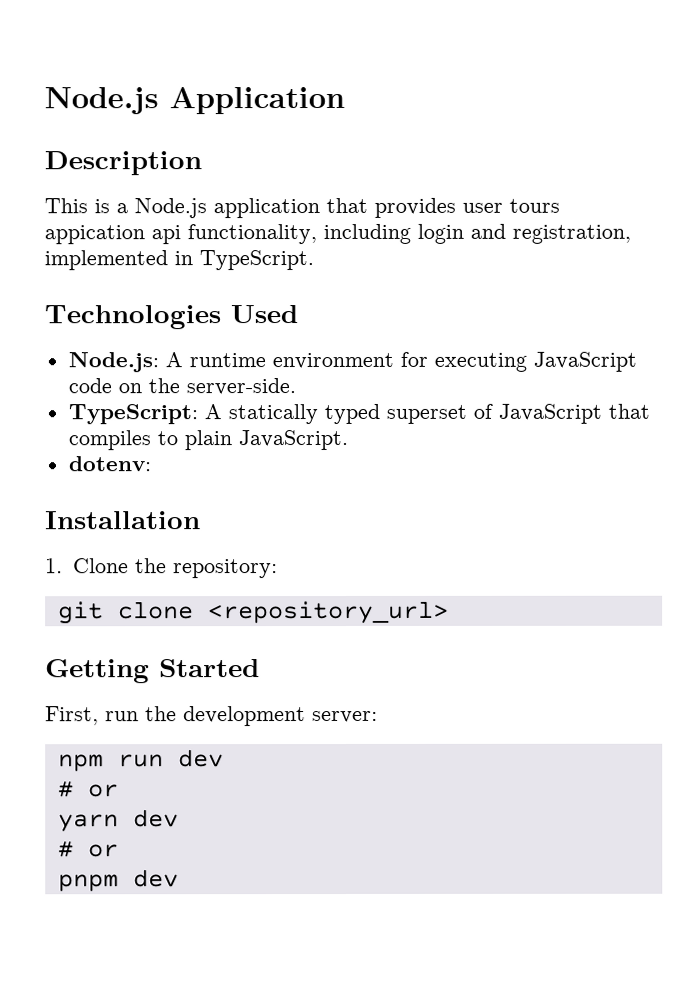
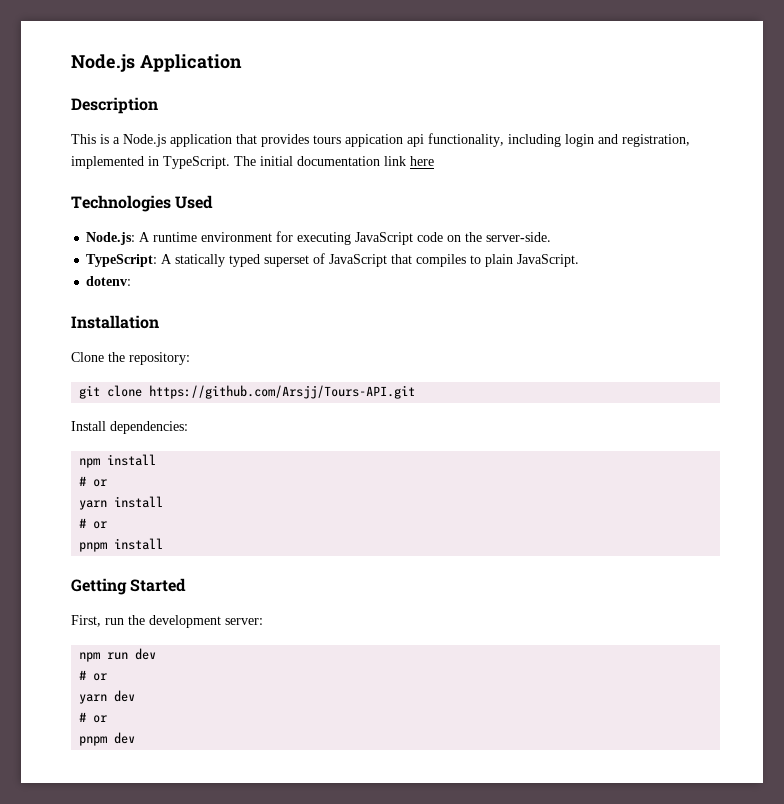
- This is a Node.js application that provides user tours appication api functionality, including login and registration, implemented in TypeScript.
+ This is a Node.js application that provides tours appication api functionality, including login and registration, implemented in TypeScript. The initial documentation link here
- 1. Clone the repository:
+ Clone the repository:
- git clone <repository_url>
+ git clone https://github.com/Arsjj/Tours-API.git
+ Install dependencies:
+ npm install
+ # or
+ yarn install
+ # or
+ pnpm install

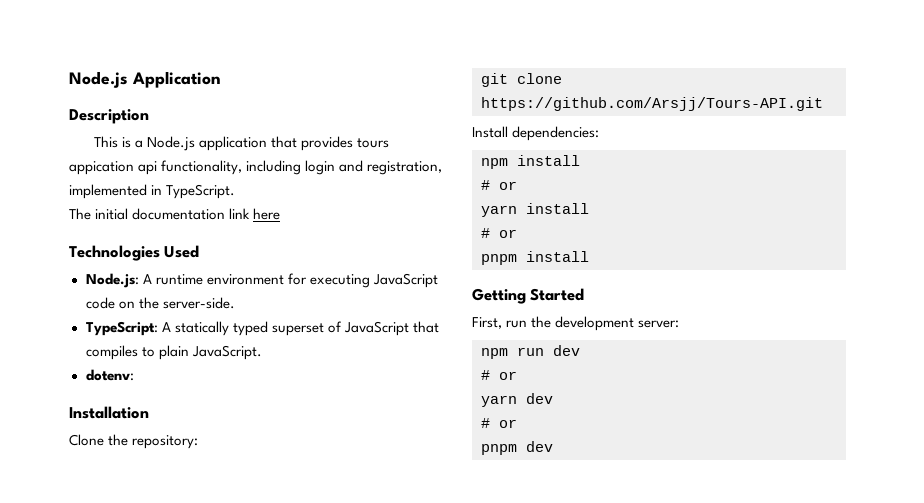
- This is a Node.js application that provides tours appication api functionality, including login and registration, implemented in TypeScript. The initial documentation link here
+ This is a Node.js application that provides tours appication api functionality, including login and registration, implemented in TypeScript.
+ The initial documentation link here

